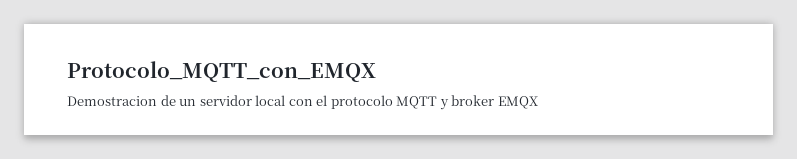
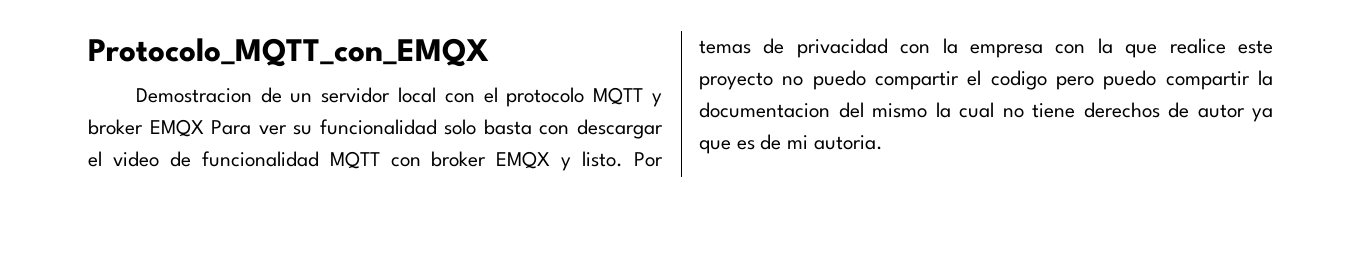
- Demostracion de un servidor local con el protocolo MQTT y broker EMQX
+ Demostracion de un servidor local con el protocolo MQTT y broker EMQX Para ver su funcionalidad solo basta con descargar el video de funcionalidad MQTT con broker EMQX y listo. Por temas de privacidad con la empresa con la que realice este proyecto no puedo compartir el codigo pero puedo compartir la documentacion del mismo la cual no tiene derechos de autor ya que es de mi autoria.

